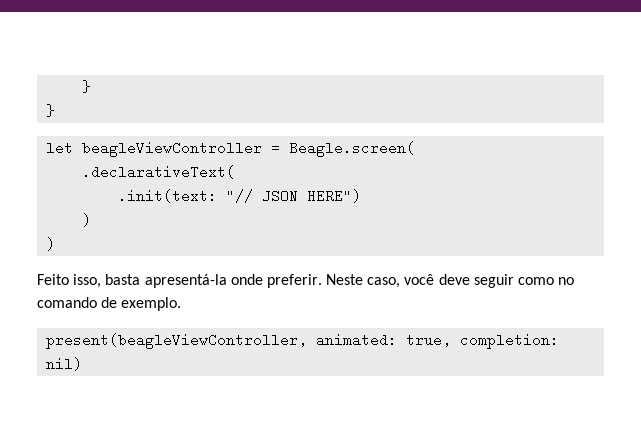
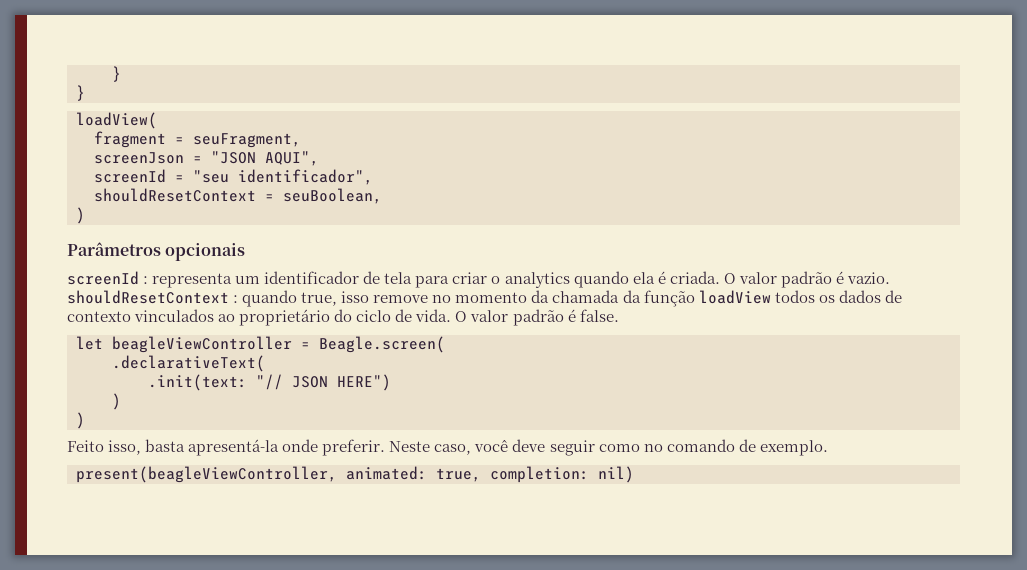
+ loadView(
+ fragment = seuFragment,
+ screenJson = "JSON AQUI",
+ screenId = "seu identificador",
+ shouldResetContext = seuBoolean,
+ )
+ Parâmetros opcionais
+ screenId : representa um identificador de tela para criar o analytics quando ela é criada. O valor padrão é vazio. shouldResetContext : quando true, isso remove no momento da chamada da função loadView todos os dados de contexto vinculados ao proprietário do ciclo de vida. O valor padrão é false.

